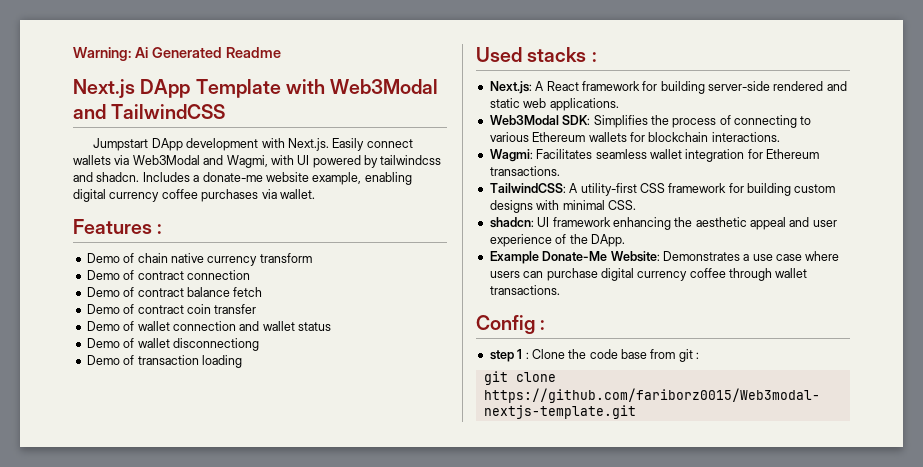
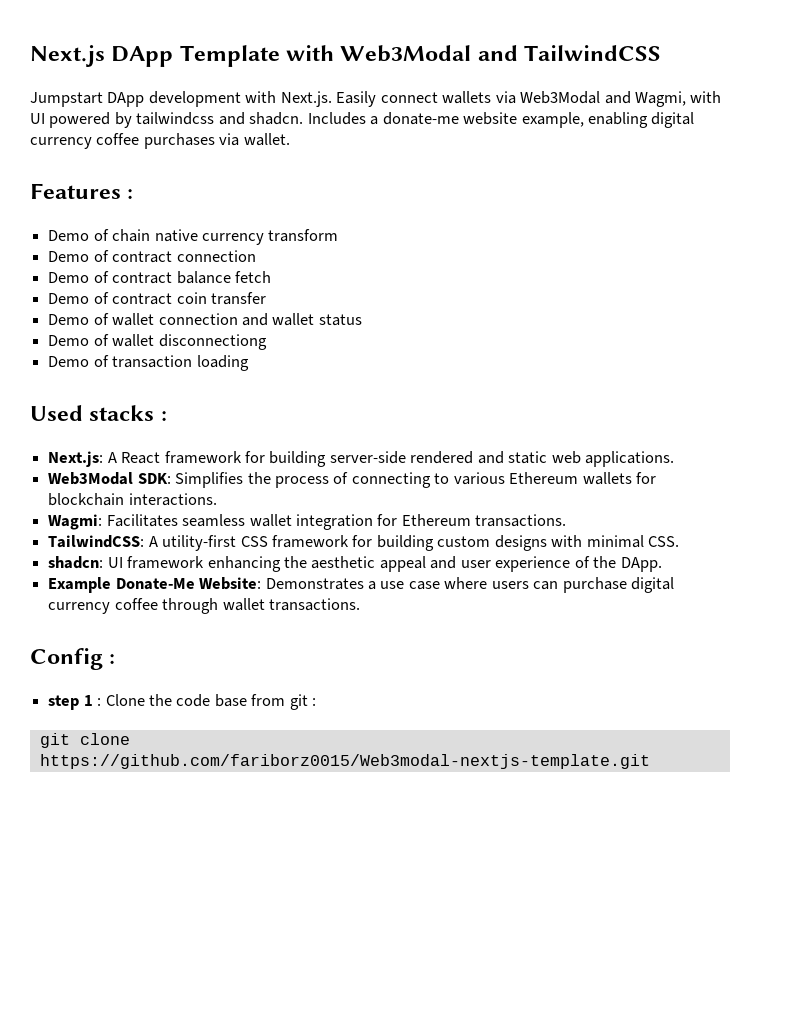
- Warning: Ai Generated Readme

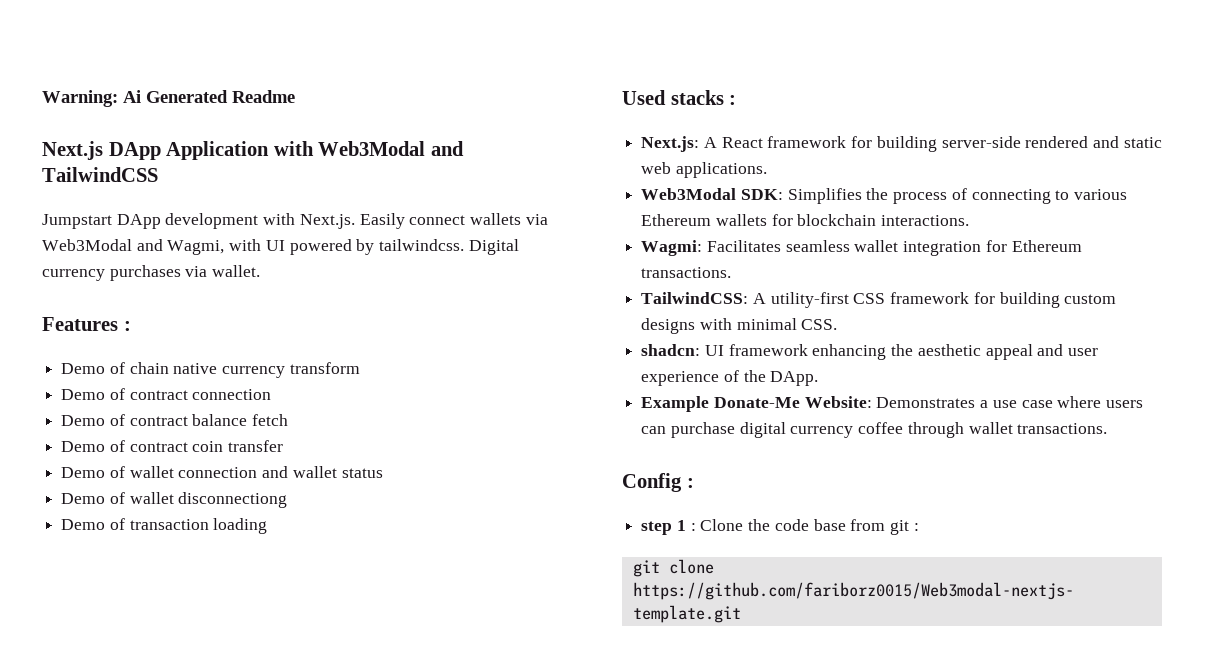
+ Warning: Ai Generated Readme
- Next.js DApp Template with Web3Modal and TailwindCSS
+ Next.js DApp Application with Web3Modal and TailwindCSS
- Jumpstart DApp development with Next.js. Easily connect wallets via Web3Modal and Wagmi, with UI powered by tailwindcss and shadcn. Includes a donate-me website example, enabling digital currency coffee purchases via wallet.
+ Jumpstart DApp development with Next.js. Easily connect wallets via Web3Modal and Wagmi, with UI powered by tailwindcss. Digital currency purchases via wallet.

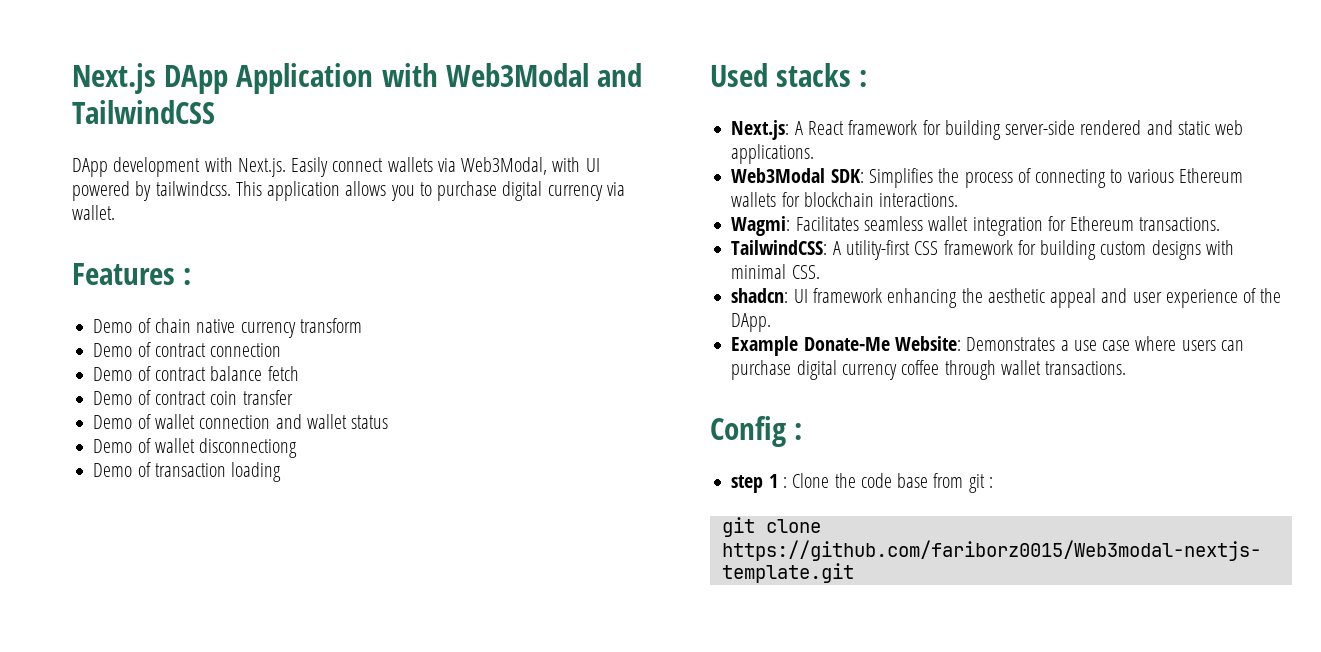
- Warning: Ai Generated Readme
- Jumpstart DApp development with Next.js. Easily connect wallets via Web3Modal and Wagmi, with UI powered by tailwindcss.
+ DApp development with Next.js. Easily connect wallets via Web3Modal, with UI powered by tailwindcss.
- Digital currency purchases via wallet.
+ This application allows you to purchase digital currency via wallet.

